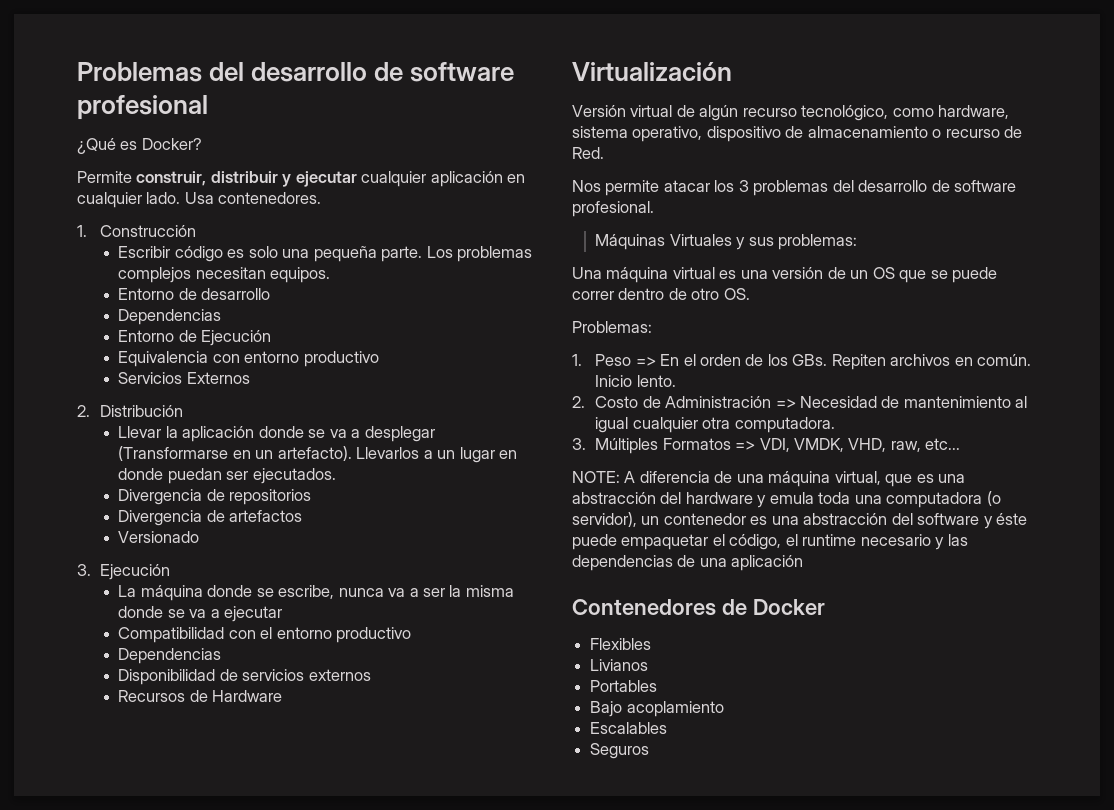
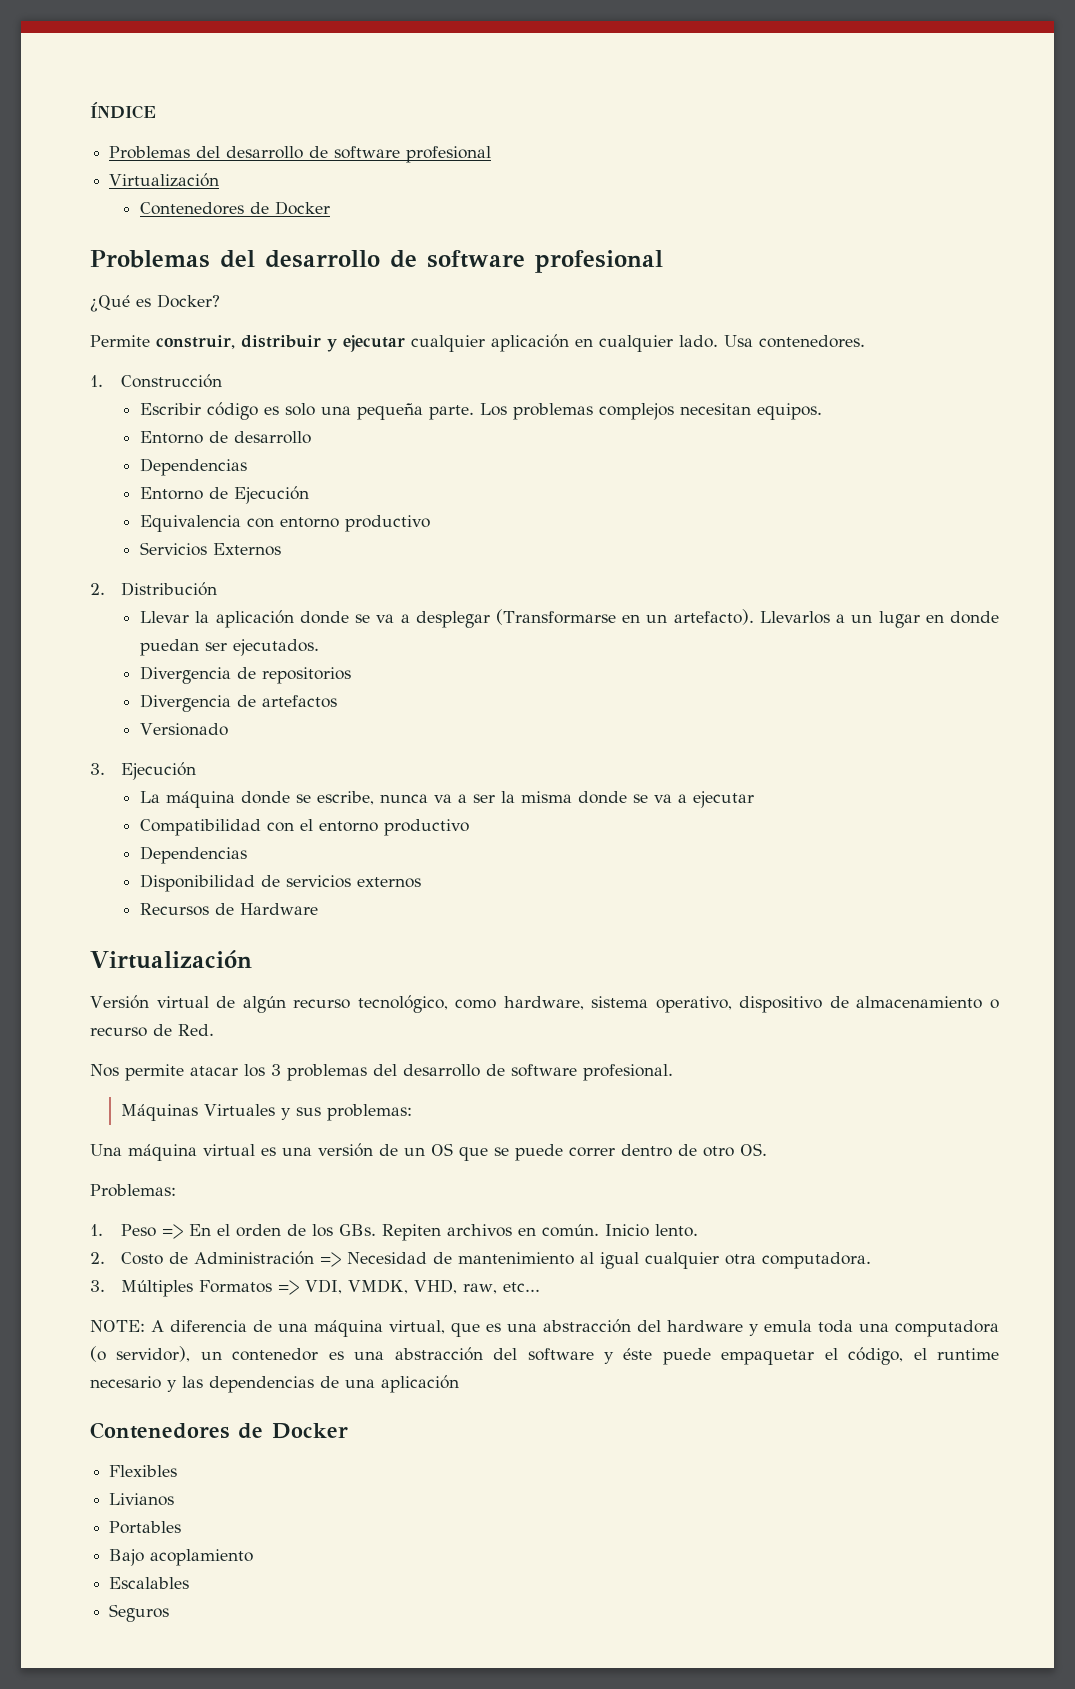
+ ÍNDICE
+ Problemas del desarrollo de software profesional
+ Virtualización
+ Contenedores de Docker

